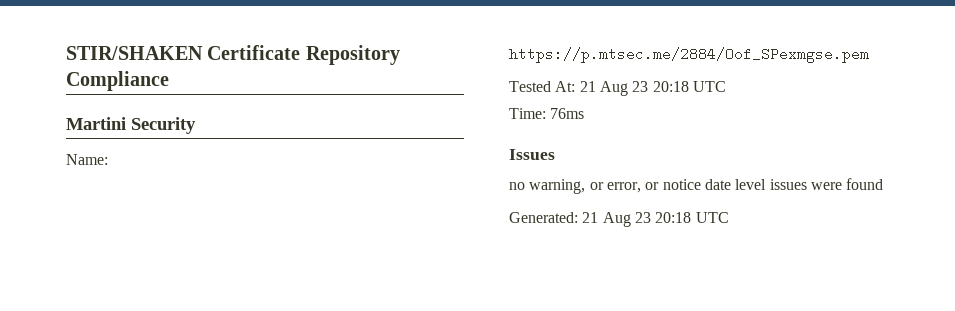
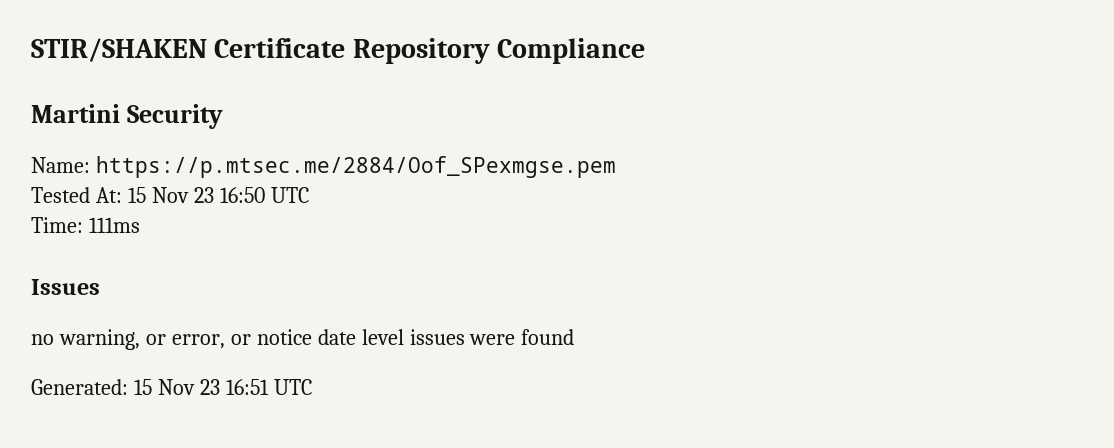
- Tested At: 21 Aug 23 20:18 UTC
+ Tested At: 15 Nov 23 16:50 UTC
- Time: 76ms
+ Time: 111ms
- Generated: 21 Aug 23 20:18 UTC
+ Generated: 15 Nov 23 16:51 UTC

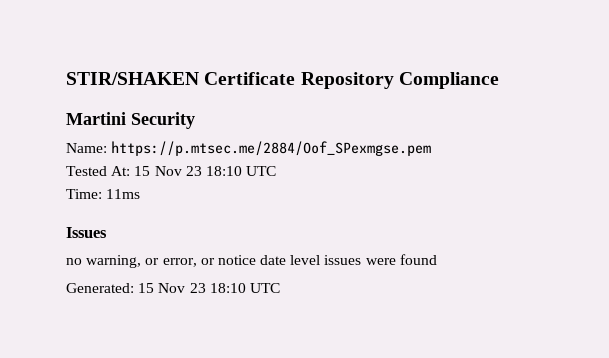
- Tested At: 15 Nov 23 16:50 UTC
+ Tested At: 15 Nov 23 18:10 UTC
- Time: 111ms
+ Time: 11ms
- Generated: 15 Nov 23 16:51 UTC
+ Generated: 15 Nov 23 18:10 UTC

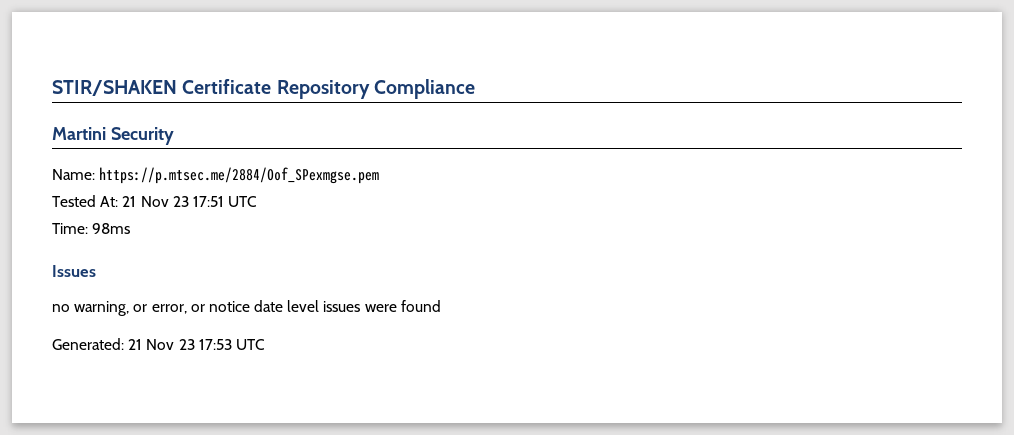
- Tested At: 15 Nov 23 18:10 UTC
+ Tested At: 21 Nov 23 17:51 UTC
- Time: 11ms
+ Time: 98ms
- Generated: 15 Nov 23 18:10 UTC
+ Generated: 21 Nov 23 17:53 UTC

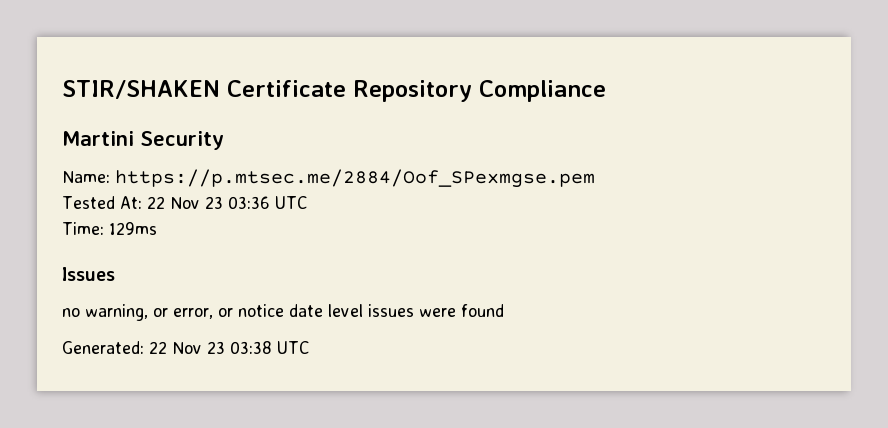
- Tested At: 21 Nov 23 17:51 UTC
+ Tested At: 22 Nov 23 03:36 UTC
- Time: 98ms
+ Time: 129ms
- Generated: 21 Nov 23 17:53 UTC
+ Generated: 22 Nov 23 03:38 UTC

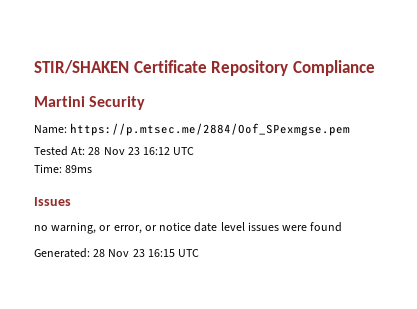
- Tested At: 22 Nov 23 03:36 UTC
+ Tested At: 28 Nov 23 16:12 UTC
- Time: 129ms
+ Time: 89ms
- Generated: 22 Nov 23 03:38 UTC
+ Generated: 28 Nov 23 16:15 UTC

